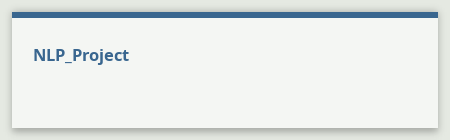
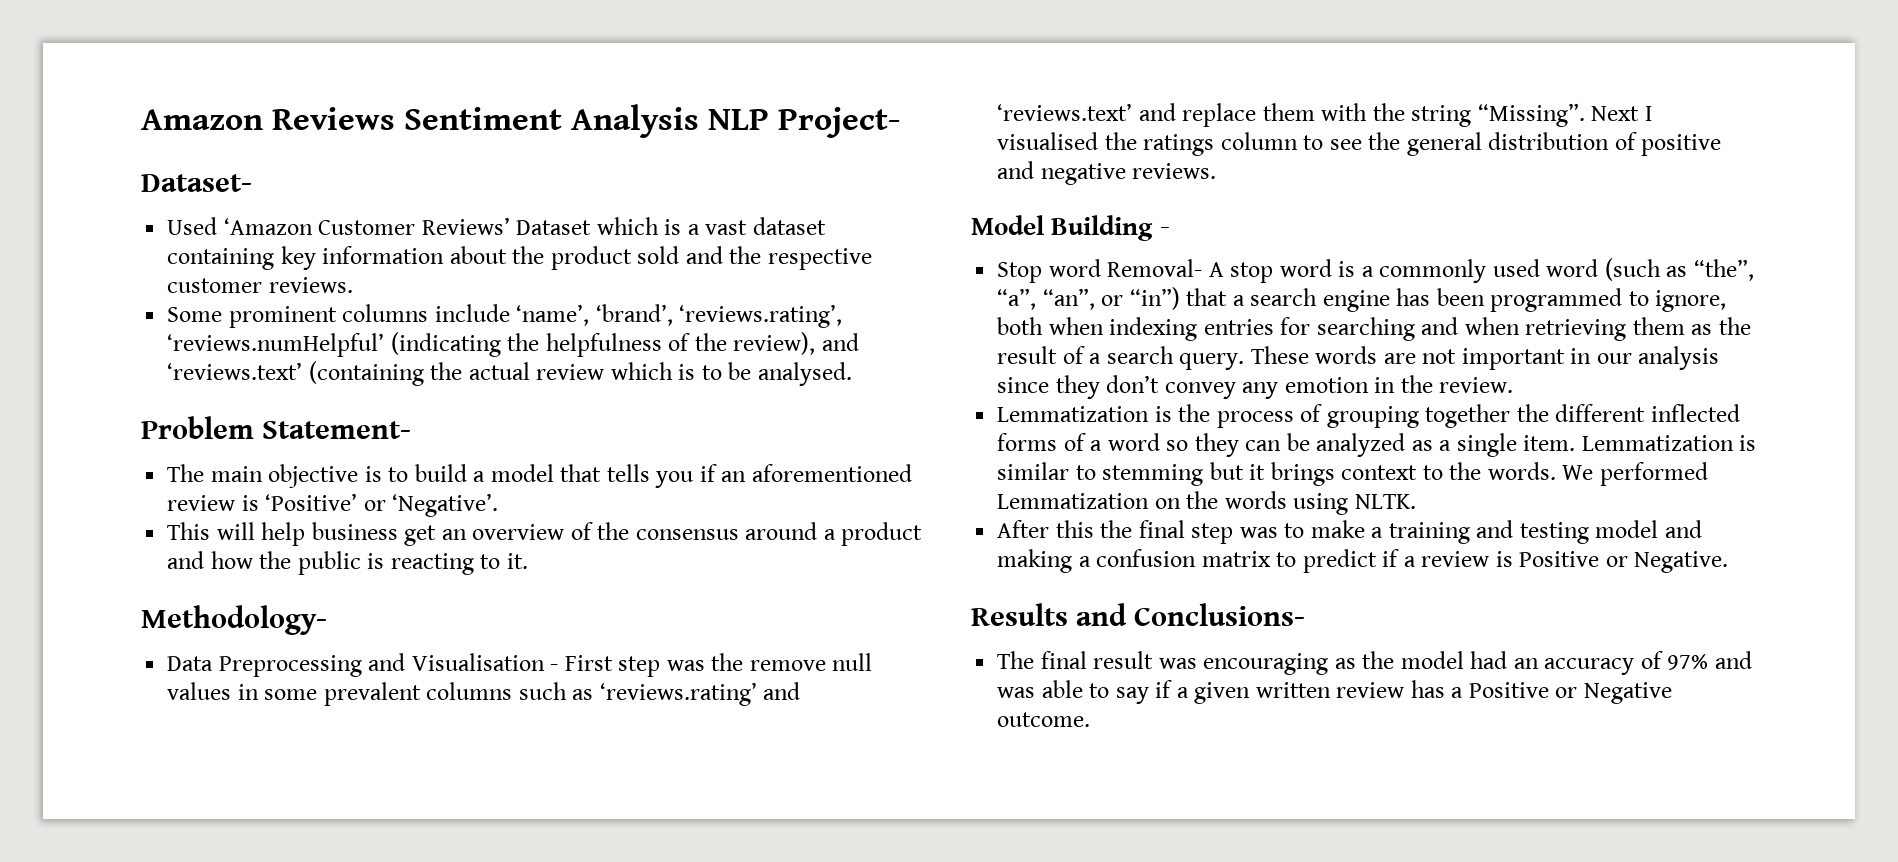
- NLP_Project
+ Amazon Reviews Sentiment Analysis NLP Project-
+ Dataset-
+ Used ‘Amazon Customer Reviews’ Dataset which is a vast dataset containing key information about the product sold and the respective customer reviews.
+ Some prominent columns include ‘name’, ‘brand’, ‘reviews.rating’, ‘reviews.numHelpful’ (indicating the helpfulness of the review), and ‘reviews.text’ (containing the actual review which is to be analysed.
+ Problem Statement-
+ The main objective is to build a model that tells you if an aforementioned review is ‘Positive’ or ‘Negative’.
+ This will help business get an overview of the consensus around a product and how the public is reacting to it.
+ Methodology-
+ Data Preprocessing and Visualisation - First step was the remove null values in some prevalent columns such as ‘reviews.rating’ and ‘reviews.text’ and replace them with the string “Missing”. Next I visualised the ratings column to see the general distribution of positive and negative reviews.
+ Model Building -
+ Stop word Removal- A stop word is a commonly used word (such as “the”, “a”, “an”, or “in”) that a search engine has been programmed to ignore, both when indexing entries for searching and when retrieving them as the result of a search query. These words are not important in our analysis since they don’t convey any emotion in the review.
+ Lemmatization is the process of grouping together the different inflected forms of a word so they can be analyzed as a single item. Lemmatization is similar to stemming but it brings context to the words. We performed Lemmatization on the words using NLTK.
+ After this the final step was to make a training and testing model and making a confusion matrix to predict if a review is Positive or Negative.
+ Results and Conclusions-
+ The final result was encouraging as the model had an accuracy of 97% and was able to say if a given written review has a Positive or Negative outcome.

